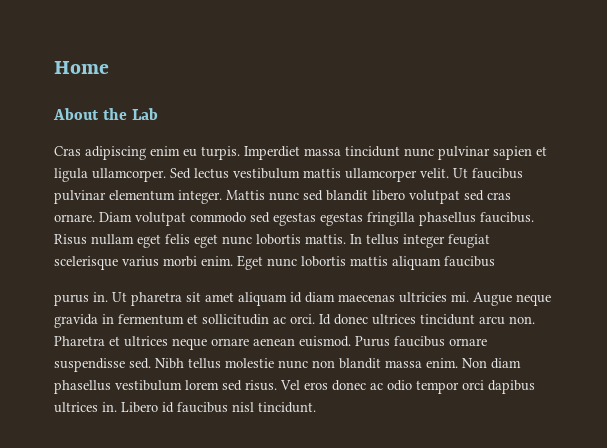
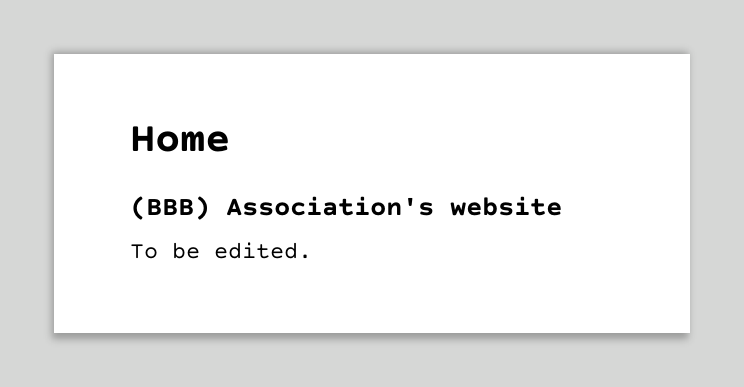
- About the Lab
- Cras adipiscing enim eu turpis. Imperdiet massa tincidunt nunc pulvinar sapien et ligula ullamcorper. Sed lectus vestibulum mattis ullamcorper velit. Ut faucibus pulvinar elementum integer. Mattis nunc sed blandit libero volutpat sed cras ornare. Diam volutpat commodo sed egestas egestas fringilla phasellus faucibus. Risus nullam eget felis eget nunc lobortis mattis. In tellus integer feugiat scelerisque varius morbi enim. Eget nunc lobortis mattis aliquam faucibus
- purus in. Ut pharetra sit amet aliquam id diam maecenas ultricies mi. Augue neque gravida in fermentum et sollicitudin ac orci. Id donec ultrices tincidunt arcu non. Pharetra et ultrices neque ornare aenean euismod. Purus faucibus ornare suspendisse sed. Nibh tellus molestie nunc non blandit massa enim. Non diam phasellus vestibulum lorem sed risus. Vel eros donec ac odio tempor orci dapibus ultrices in. Libero id faucibus nisl tincidunt.
+ (BBB) Association's website
+ To be edited.

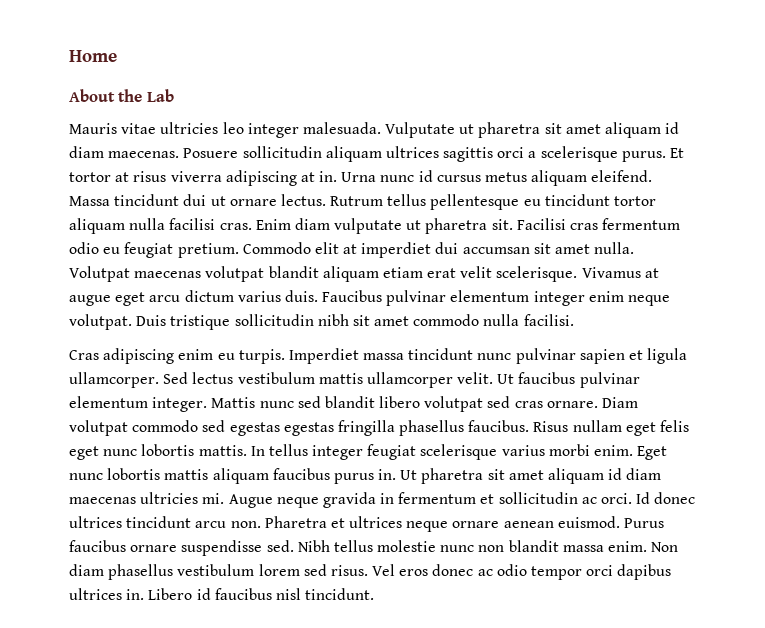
- (BBB) Association's website
- To be edited.
+ About the Lab
+ Mauris vitae ultricies leo integer malesuada. Vulputate ut pharetra sit amet aliquam id diam maecenas. Posuere sollicitudin aliquam ultrices sagittis orci a scelerisque purus. Et tortor at risus viverra adipiscing at in. Urna nunc id cursus metus aliquam eleifend. Massa tincidunt dui ut ornare lectus. Rutrum tellus pellentesque eu tincidunt tortor aliquam nulla facilisi cras. Enim diam vulputate ut pharetra sit. Facilisi cras fermentum odio eu feugiat pretium. Commodo elit at imperdiet dui accumsan sit amet nulla. Volutpat maecenas volutpat blandit aliquam etiam erat velit scelerisque. Vivamus at augue eget arcu dictum varius duis. Faucibus pulvinar elementum integer enim neque volutpat. Duis tristique sollicitudin nibh sit amet commodo nulla facilisi.
+ Cras adipiscing enim eu turpis. Imperdiet massa tincidunt nunc pulvinar sapien et ligula ullamcorper. Sed lectus vestibulum mattis ullamcorper velit. Ut faucibus pulvinar elementum integer. Mattis nunc sed blandit libero volutpat sed cras ornare. Diam volutpat commodo sed egestas egestas fringilla phasellus faucibus. Risus nullam eget felis eget nunc lobortis mattis. In tellus integer feugiat scelerisque varius morbi enim. Eget nunc lobortis mattis aliquam faucibus purus in. Ut pharetra sit amet aliquam id diam maecenas ultricies mi. Augue neque gravida in fermentum et sollicitudin ac orci. Id donec ultrices tincidunt arcu non. Pharetra et ultrices neque ornare aenean euismod. Purus faucibus ornare suspendisse sed. Nibh tellus molestie nunc non blandit massa enim. Non diam phasellus vestibulum lorem sed risus. Vel eros donec ac odio tempor orci dapibus ultrices in. Libero id faucibus nisl tincidunt.

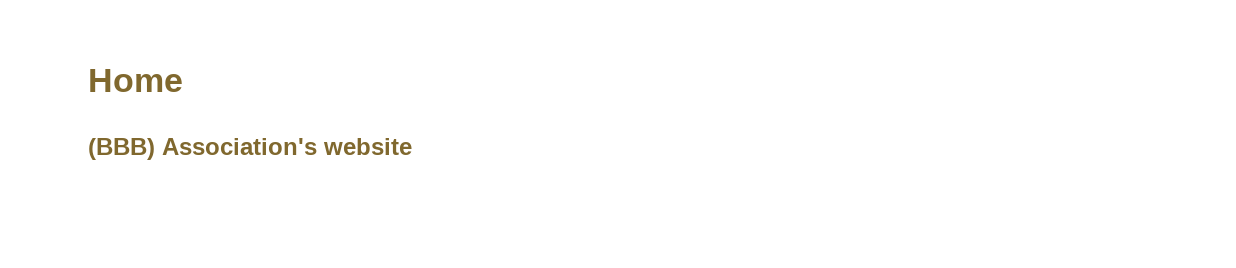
- About the Lab
- Mauris vitae ultricies leo integer malesuada. Vulputate ut pharetra sit amet aliquam id diam maecenas. Posuere sollicitudin aliquam ultrices sagittis orci a scelerisque purus. Et tortor at risus viverra adipiscing at in. Urna nunc id cursus metus aliquam eleifend. Massa tincidunt dui ut ornare lectus. Rutrum tellus pellentesque eu tincidunt tortor aliquam nulla facilisi cras. Enim diam vulputate ut pharetra sit. Facilisi cras fermentum odio eu feugiat pretium. Commodo elit at imperdiet dui accumsan sit amet nulla. Volutpat maecenas volutpat blandit aliquam etiam erat velit scelerisque. Vivamus at augue eget arcu dictum varius duis. Faucibus pulvinar elementum integer enim neque volutpat. Duis tristique sollicitudin nibh sit amet commodo nulla facilisi.
- Cras adipiscing enim eu turpis. Imperdiet massa tincidunt nunc pulvinar sapien et ligula ullamcorper. Sed lectus vestibulum mattis ullamcorper velit. Ut faucibus pulvinar elementum integer. Mattis nunc sed blandit libero volutpat sed cras ornare. Diam volutpat commodo sed egestas egestas fringilla phasellus faucibus. Risus nullam eget felis eget nunc lobortis mattis. In tellus integer feugiat scelerisque varius morbi enim. Eget nunc lobortis mattis aliquam faucibus purus in. Ut pharetra sit amet aliquam id diam maecenas ultricies mi. Augue neque gravida in fermentum et sollicitudin ac orci. Id donec ultrices tincidunt arcu non. Pharetra et ultrices neque ornare aenean euismod. Purus faucibus ornare suspendisse sed. Nibh tellus molestie nunc non blandit massa enim. Non diam phasellus vestibulum lorem sed risus. Vel eros donec ac odio tempor orci dapibus ultrices in. Libero id faucibus nisl tincidunt.
+ (BBB) Association's website

